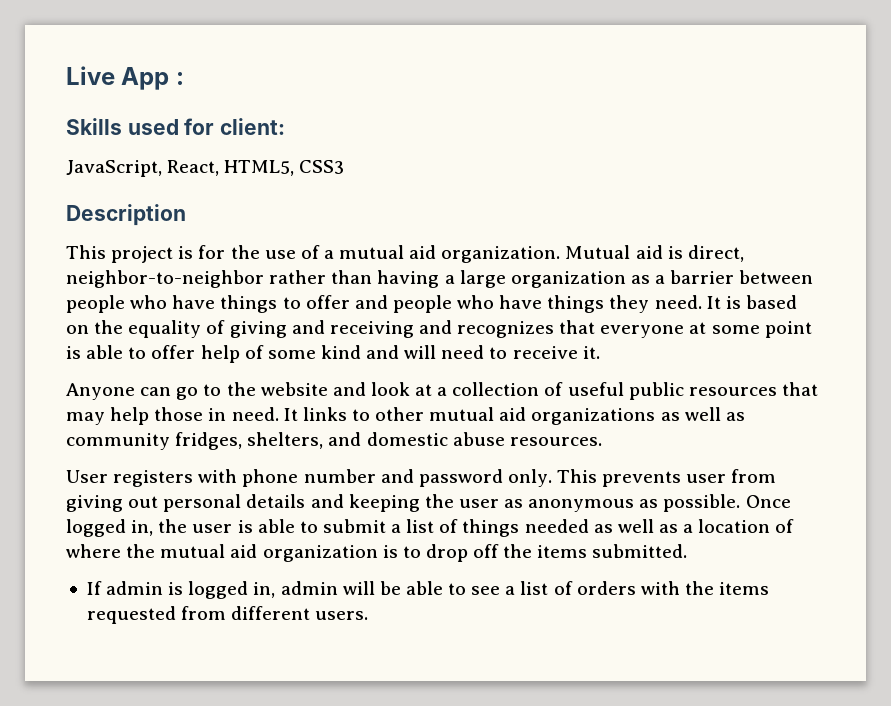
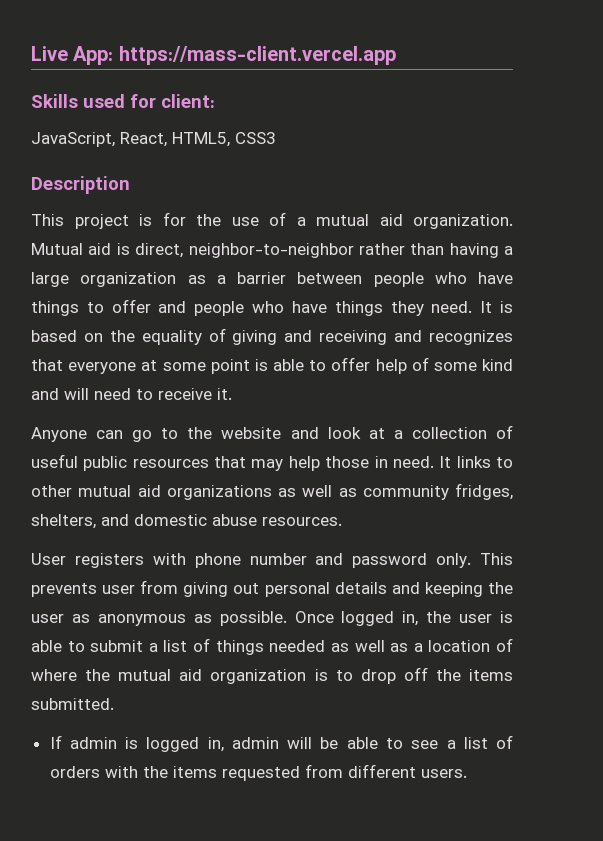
- Live App :
+ Live App: https://mass-client.vercel.app

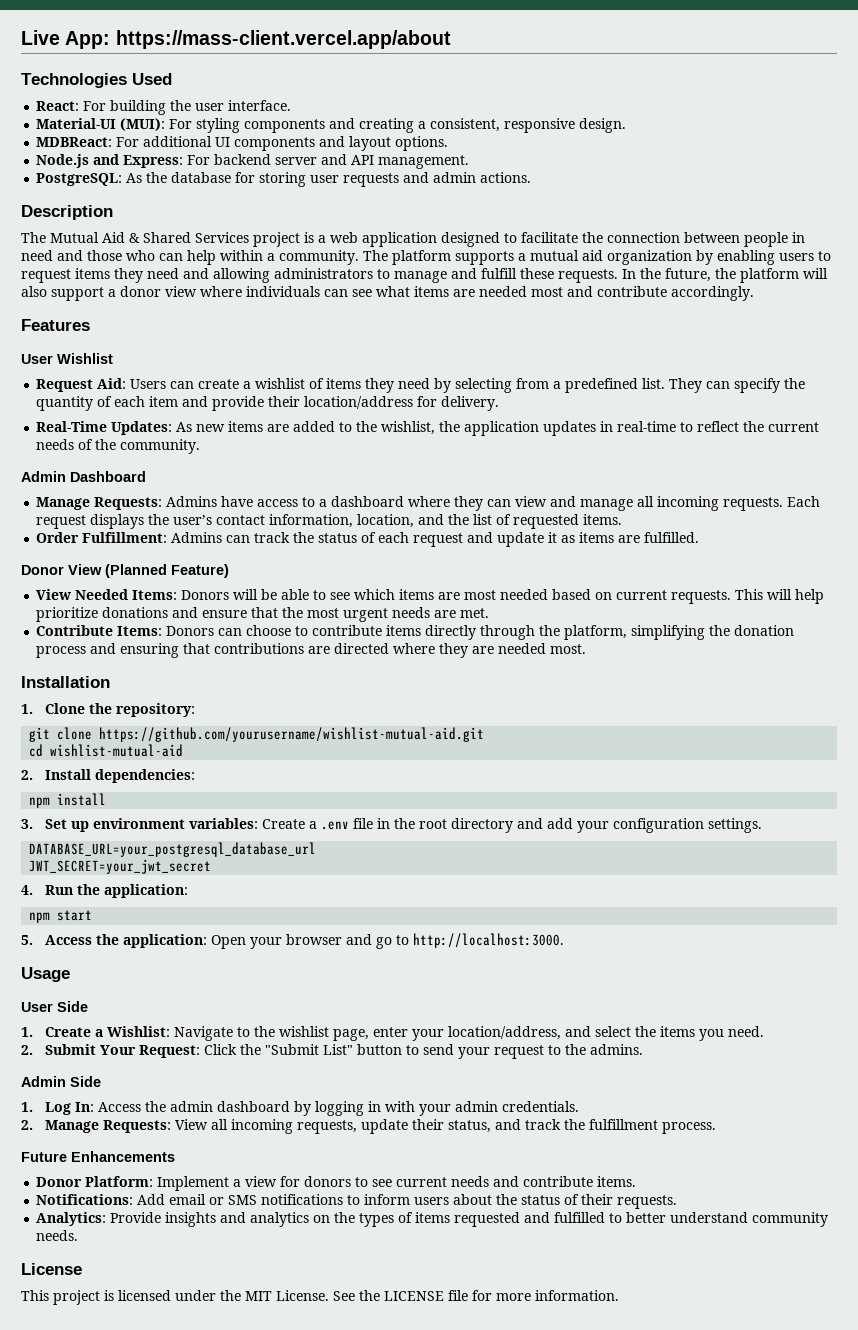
- Live App: https://mass-client.vercel.app
- Skills used for client:
- JavaScript, React, HTML5, CSS3
+ Live App: https://mass-client.vercel.app/about
+ Technologies Used
+ React: For building the user interface.
+ Material-UI (MUI): For styling components and creating a consistent, responsive design.
+ MDBReact: For additional UI components and layout options.
+ Node.js and Express: For backend server and API management.
+ PostgreSQL: As the database for storing user requests and admin actions.
  Description
- This project is for the use of a mutual aid organization. Mutual aid is direct, neighbor-to-neighbor rather than having a large organization as a barrier between people who have things to offer and people who have things they need. It is based on the equality of giving and receiving and recognizes that everyone at some point is able to offer help of some kind and will need to receive it.
- Anyone can go to the website and look at a collection of useful public resources that may help those in need. It links to other mutual aid organizations as well as community fridges, shelters, and domestic abuse resources.
- User registers with phone number and password only. This prevents user from giving out personal details and keeping the user as anonymous as possible. Once logged in, the user is able to submit a list of things needed as well as a location of where the mutual aid organization is to drop off the items submitted.
- If admin is logged in, admin will be able to see a list of orders with the items requested from different users.
+ The Mutual Aid & Shared Services project is a web application designed to facilitate the connection between people in need and those who can help within a community. The platform supports a mutual aid organization by enabling users to request items they need and allowing administrators to manage and fulfill these requests. In the future, the platform will also support a donor view where individuals can see what items are needed most and contribute accordingly.
+ Features
+ User Wishlist
+ Request Aid: Users can create a wishlist of items they need by selecting from a predefined list. They can specify the quantity of each item and provide their location/address for delivery.
+ Real-Time Updates: As new items are added to the wishlist, the application updates in real-time to reflect the current needs of the community.
+ Admin Dashboard
+ Manage Requests: Admins have access to a dashboard where they can view and manage all incoming requests. Each request displays the user’s contact information, location, and the list of requested items.
+ Order Fulfillment: Admins can track the status of each request and update it as items are fulfilled.
+ Donor View (Planned Feature)
+ View Needed Items: Donors will be able to see which items are most needed based on current requests. This will help prioritize donations and ensure that the most urgent needs are met.
+ Contribute Items: Donors can choose to contribute items directly through the platform, simplifying the donation process and ensuring that contributions are directed where they are needed most.
+ Installation
+ 1. Clone the repository:
+ git clone https://github.com/yourusername/wishlist-mutual-aid.git
+ cd wishlist-mutual-aid
+ 2. Install dependencies:
+ npm install
+ 3. Set up environment variables: Create a .env file in the root directory and add your configuration settings.
+ DATABASE_URL=your_postgresql_database_url
+ JWT_SECRET=your_jwt_secret
+ 4. Run the application:
+ npm start
+ 5. Access the application: Open your browser and go to http://localhost:3000.
+ Usage
+ User Side
+ 1. Create a Wishlist: Navigate to the wishlist page, enter your location/address, and select the items you need.
+ 2. Submit Your Request: Click the "Submit List" button to send your request to the admins.
+ Admin Side
+ 1. Log In: Access the admin dashboard by logging in with your admin credentials.
+ 2. Manage Requests: View all incoming requests, update their status, and track the fulfillment process.
+ Future Enhancements
+ Donor Platform: Implement a view for donors to see current needs and contribute items.
+ Notifications: Add email or SMS notifications to inform users about the status of their requests.
+ Analytics: Provide insights and analytics on the types of items requested and fulfilled to better understand community needs.
+ License
+ This project is licensed under the MIT License. See the LICENSE file for more information.

